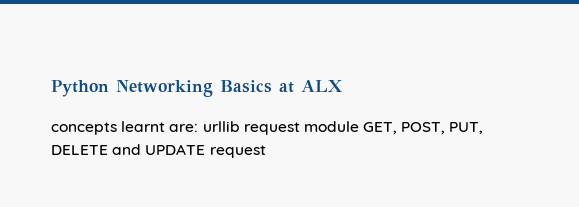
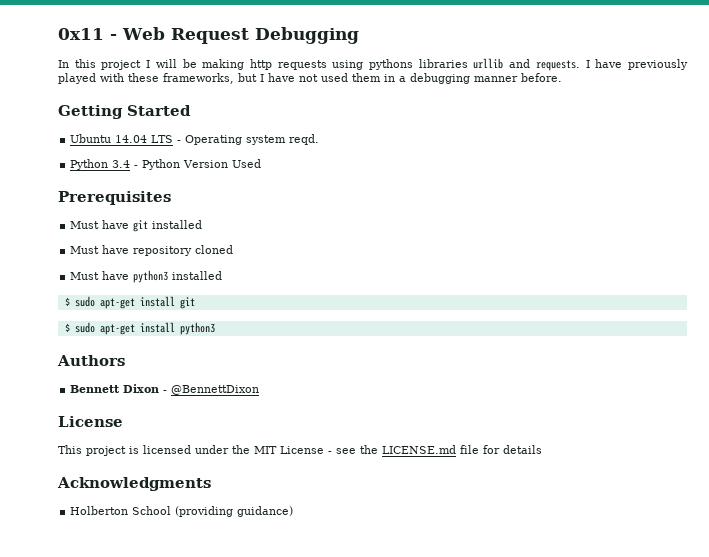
- Python Networking Basics at ALX
- concepts learnt are: urllib request module GET, POST, PUT, DELETE and UPDATE request
+ 0x11 - Web Request Debugging
+ In this project I will be making http requests using pythons libraries urllib and requests. I have previously played with these frameworks, but I have not used them in a debugging manner before.
+ Getting Started
+ Ubuntu 14.04 LTS - Operating system reqd.
+ Python 3.4 - Python Version Used
+ Prerequisites
+ Must have git installed
+ Must have repository cloned
+ Must have python3 installed
+ $ sudo apt-get install git
+ $ sudo apt-get install python3
+ Authors
+ Bennett Dixon - @BennettDixon
+ License
+ This project is licensed under the MIT License - see the LICENSE.md file for details
+ Acknowledgments
+ Holberton School (providing guidance)

